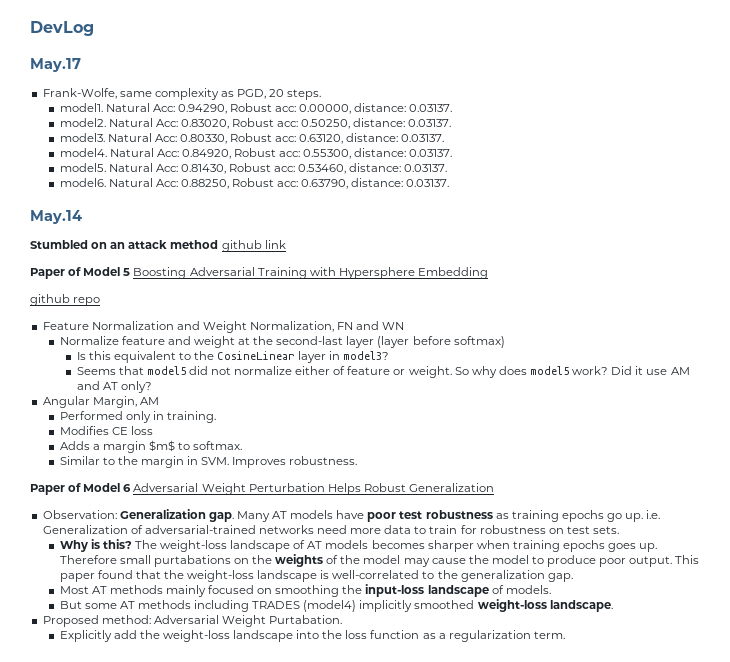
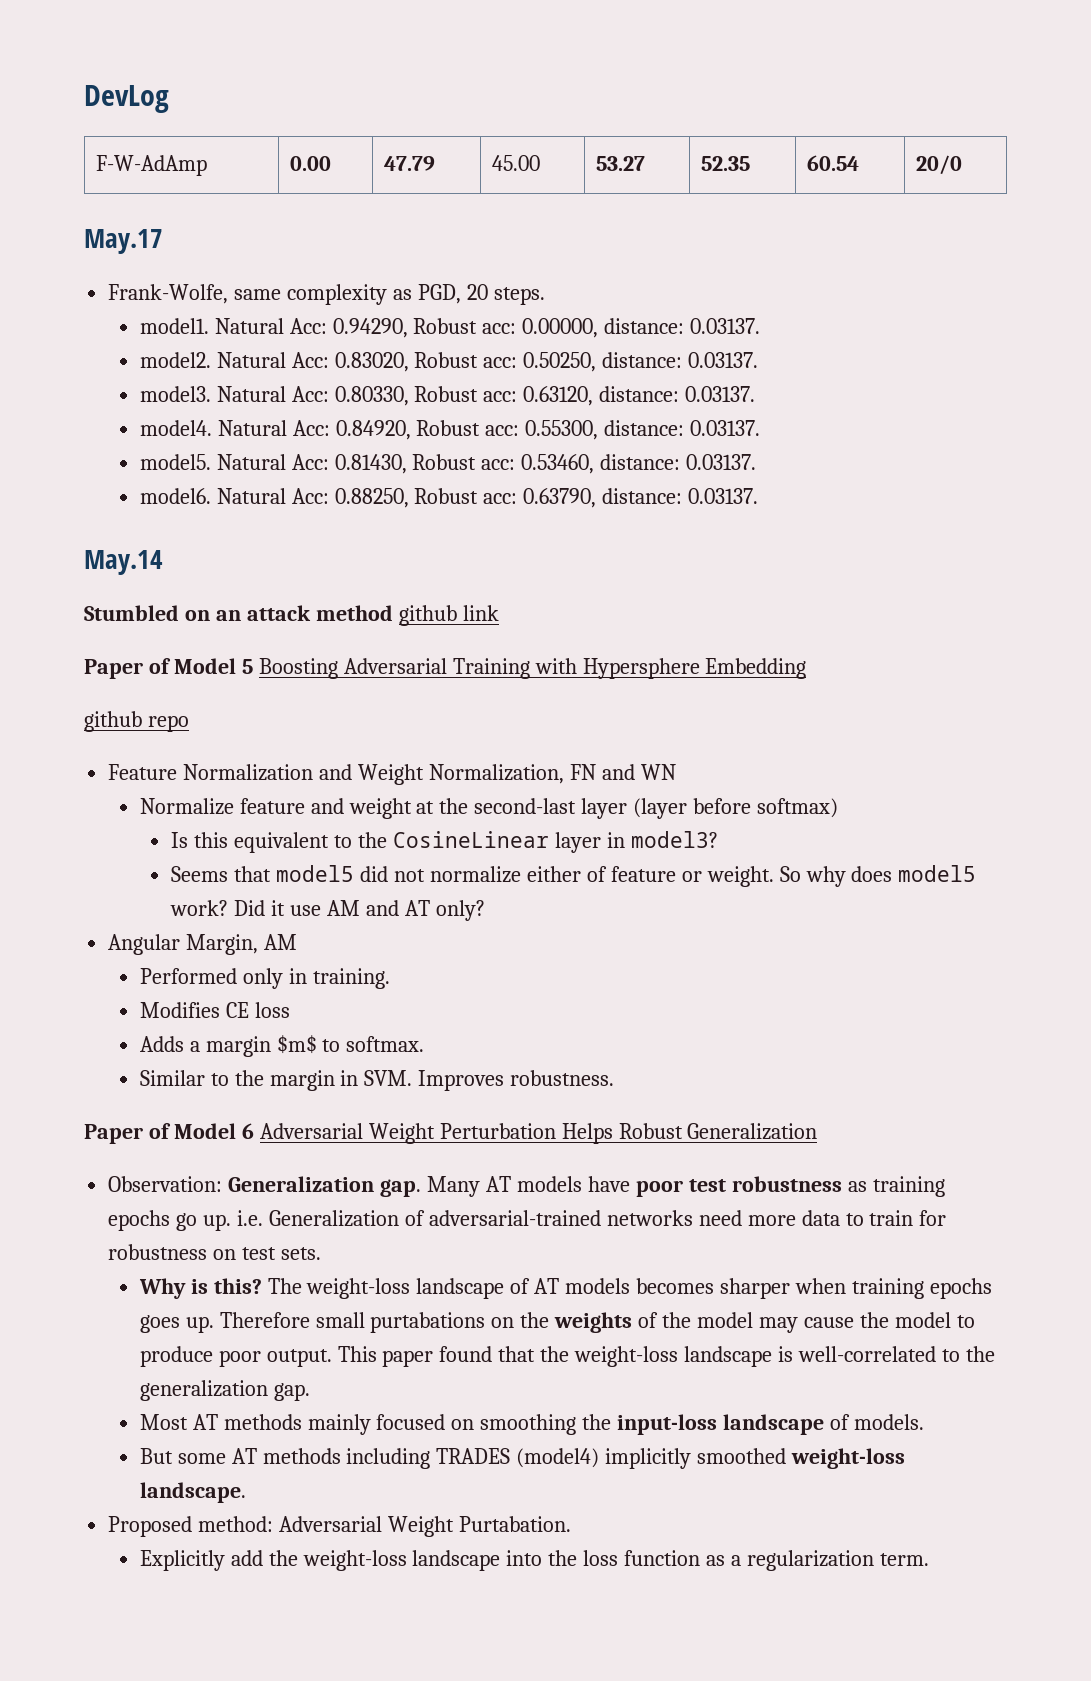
+ F-W-AdAmp | 0.00 | 47.79 | 45.00 | 53.27 | 52.35 | 60.54 | 20/0

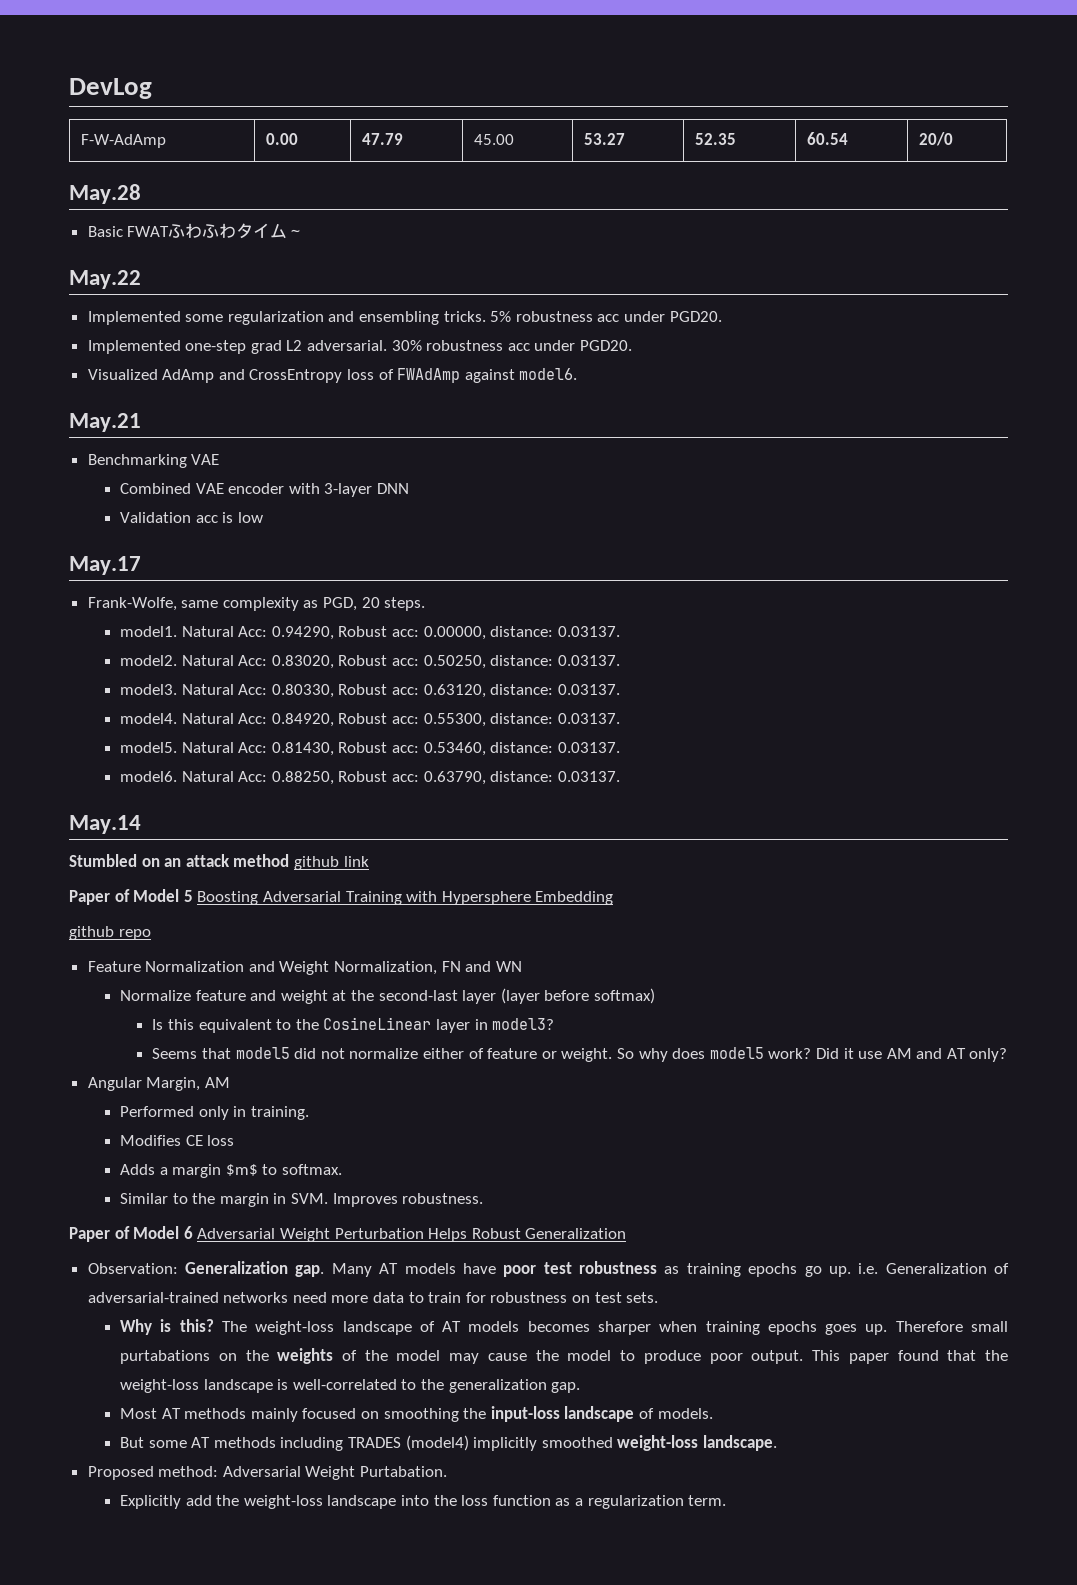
+ May.28
+ Basic FWATふわふわタイム～
+ May.22
+ Implemented some regularization and ensembling tricks. 5% robustness acc under PGD20.
+ Implemented one-step grad L2 adversarial. 30% robustness acc under PGD20.
+ Visualized AdAmp and CrossEntropy loss of FWAdAmp against model6.
+ May.21
+ Benchmarking VAE
+ Combined VAE encoder with 3-layer DNN
+ Validation acc is low

